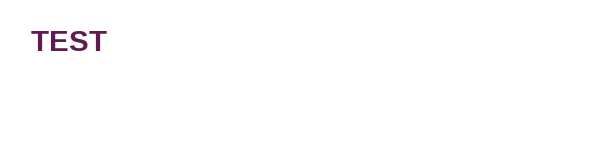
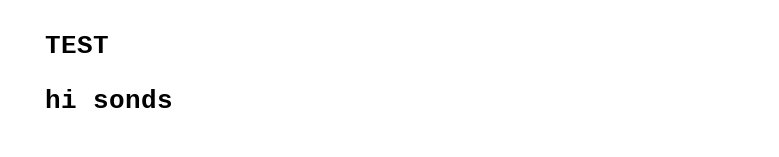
+ hi sonds

